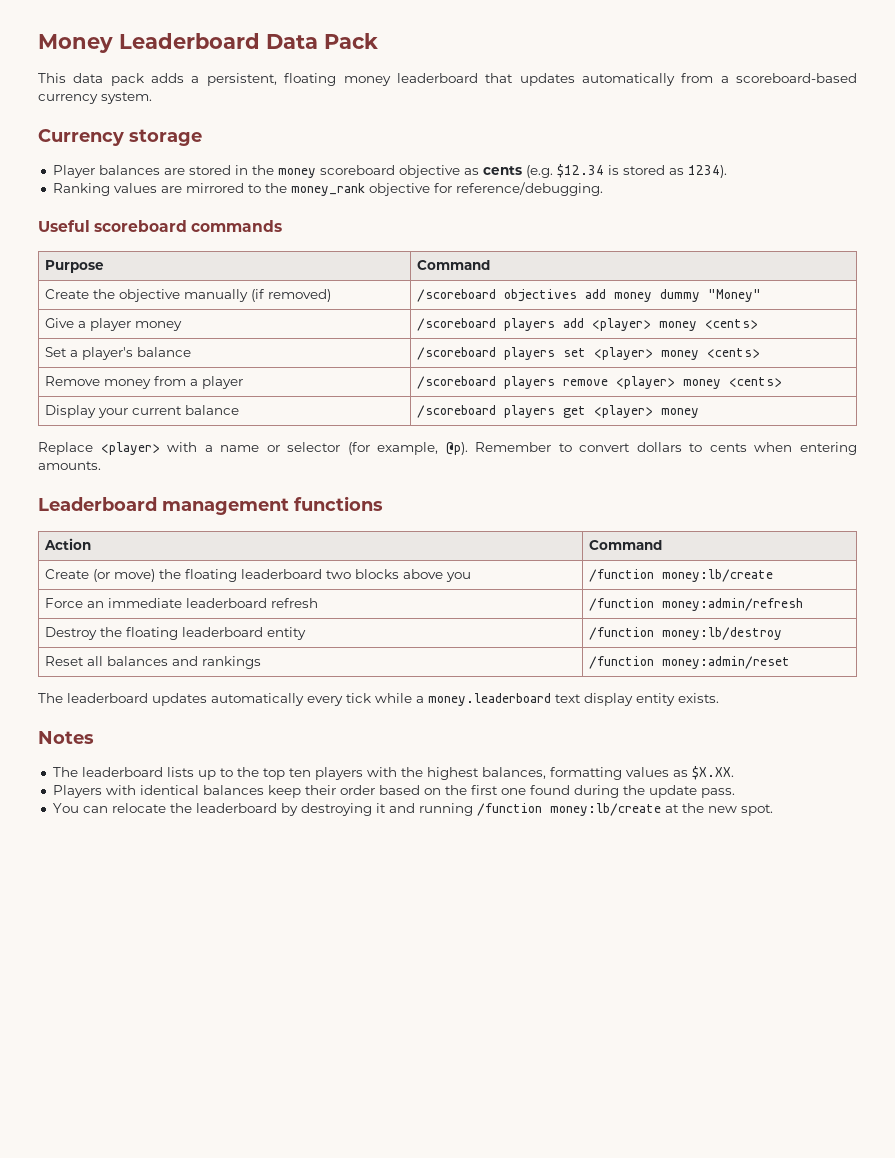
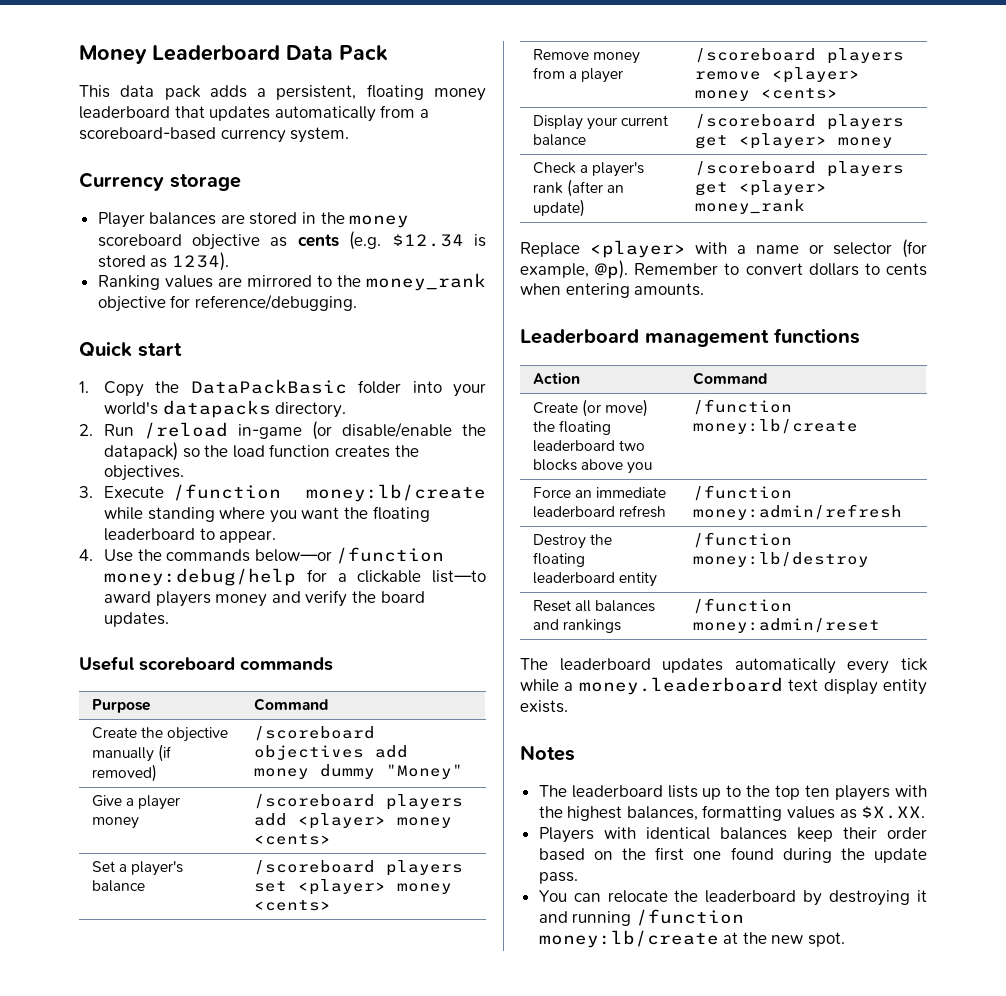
+ Quick start
+ 1. Copy the DataPackBasic folder into your world's datapacks directory.
+ 2. Run /reload in-game (or disable/enable the datapack) so the load function creates the objectives.
+ 3. Execute /function money:lb/create while standing where you want the floating leaderboard to appear.
+ 4. Use the commands below—or /function money:debug/help for a clickable list—to award players money and verify the board updates.
+ Check a player's rank (after an update) | /scoreboard players get <player> money_rank

